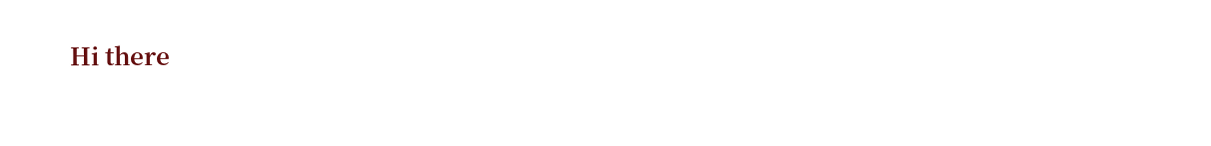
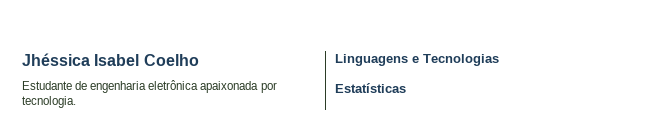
- Hi there
+ Jhéssica Isabel Coelho
+ Estudante de engenharia eletrônica apaixonada por tecnologia.
+ Linguagens e Tecnologias
+ Estatísticas

